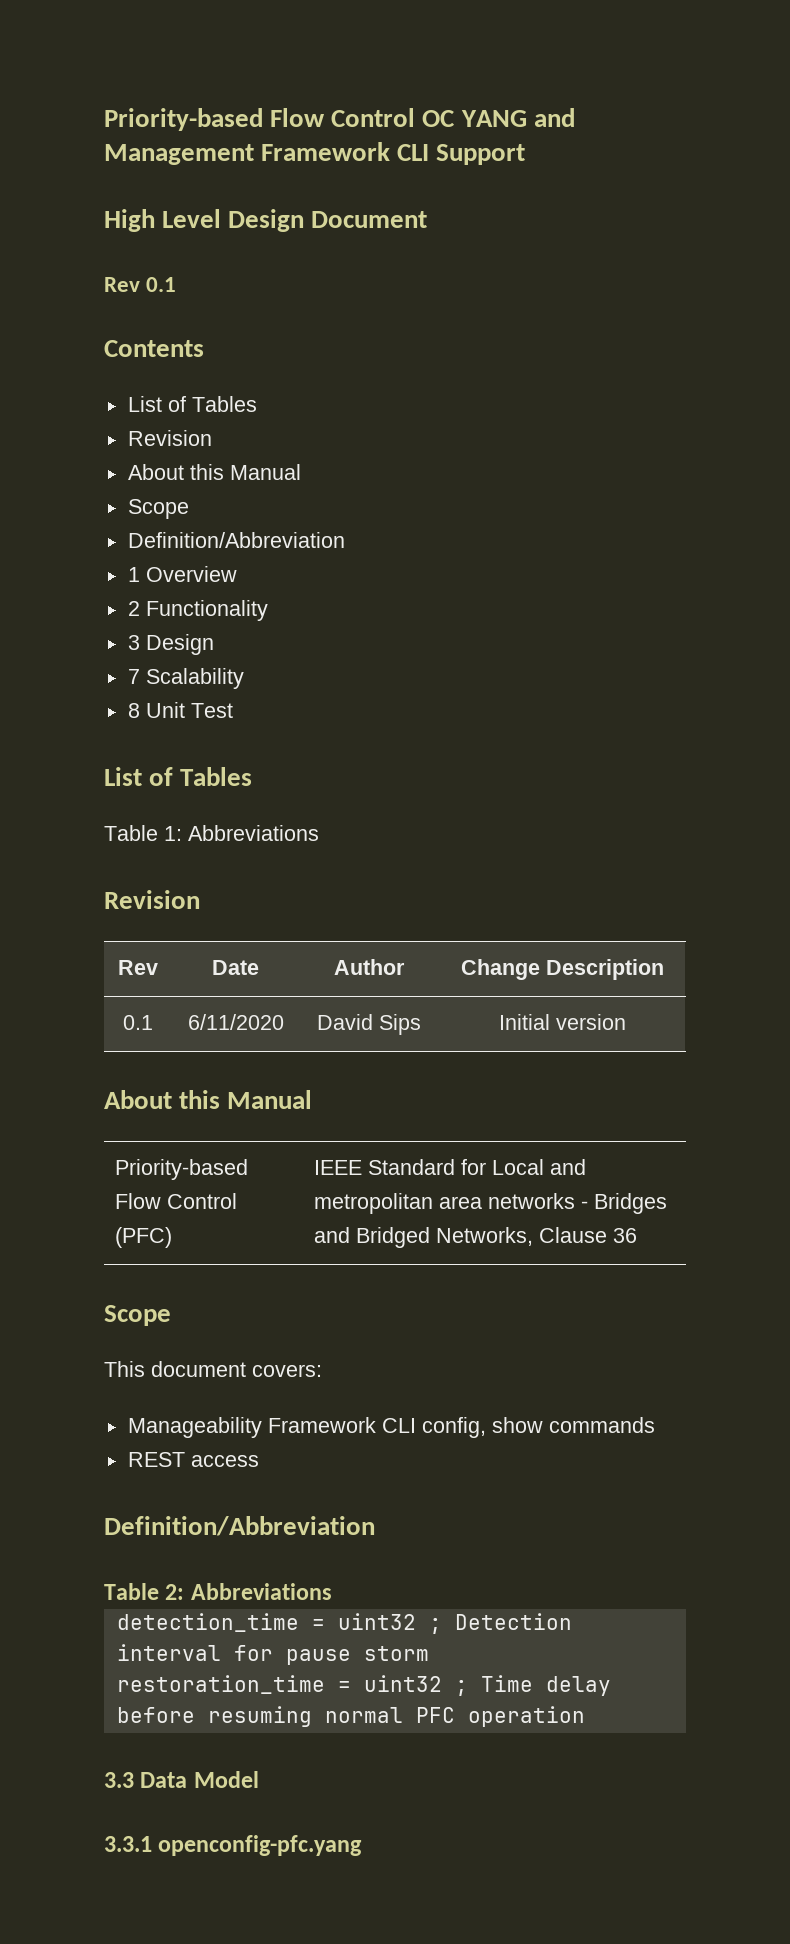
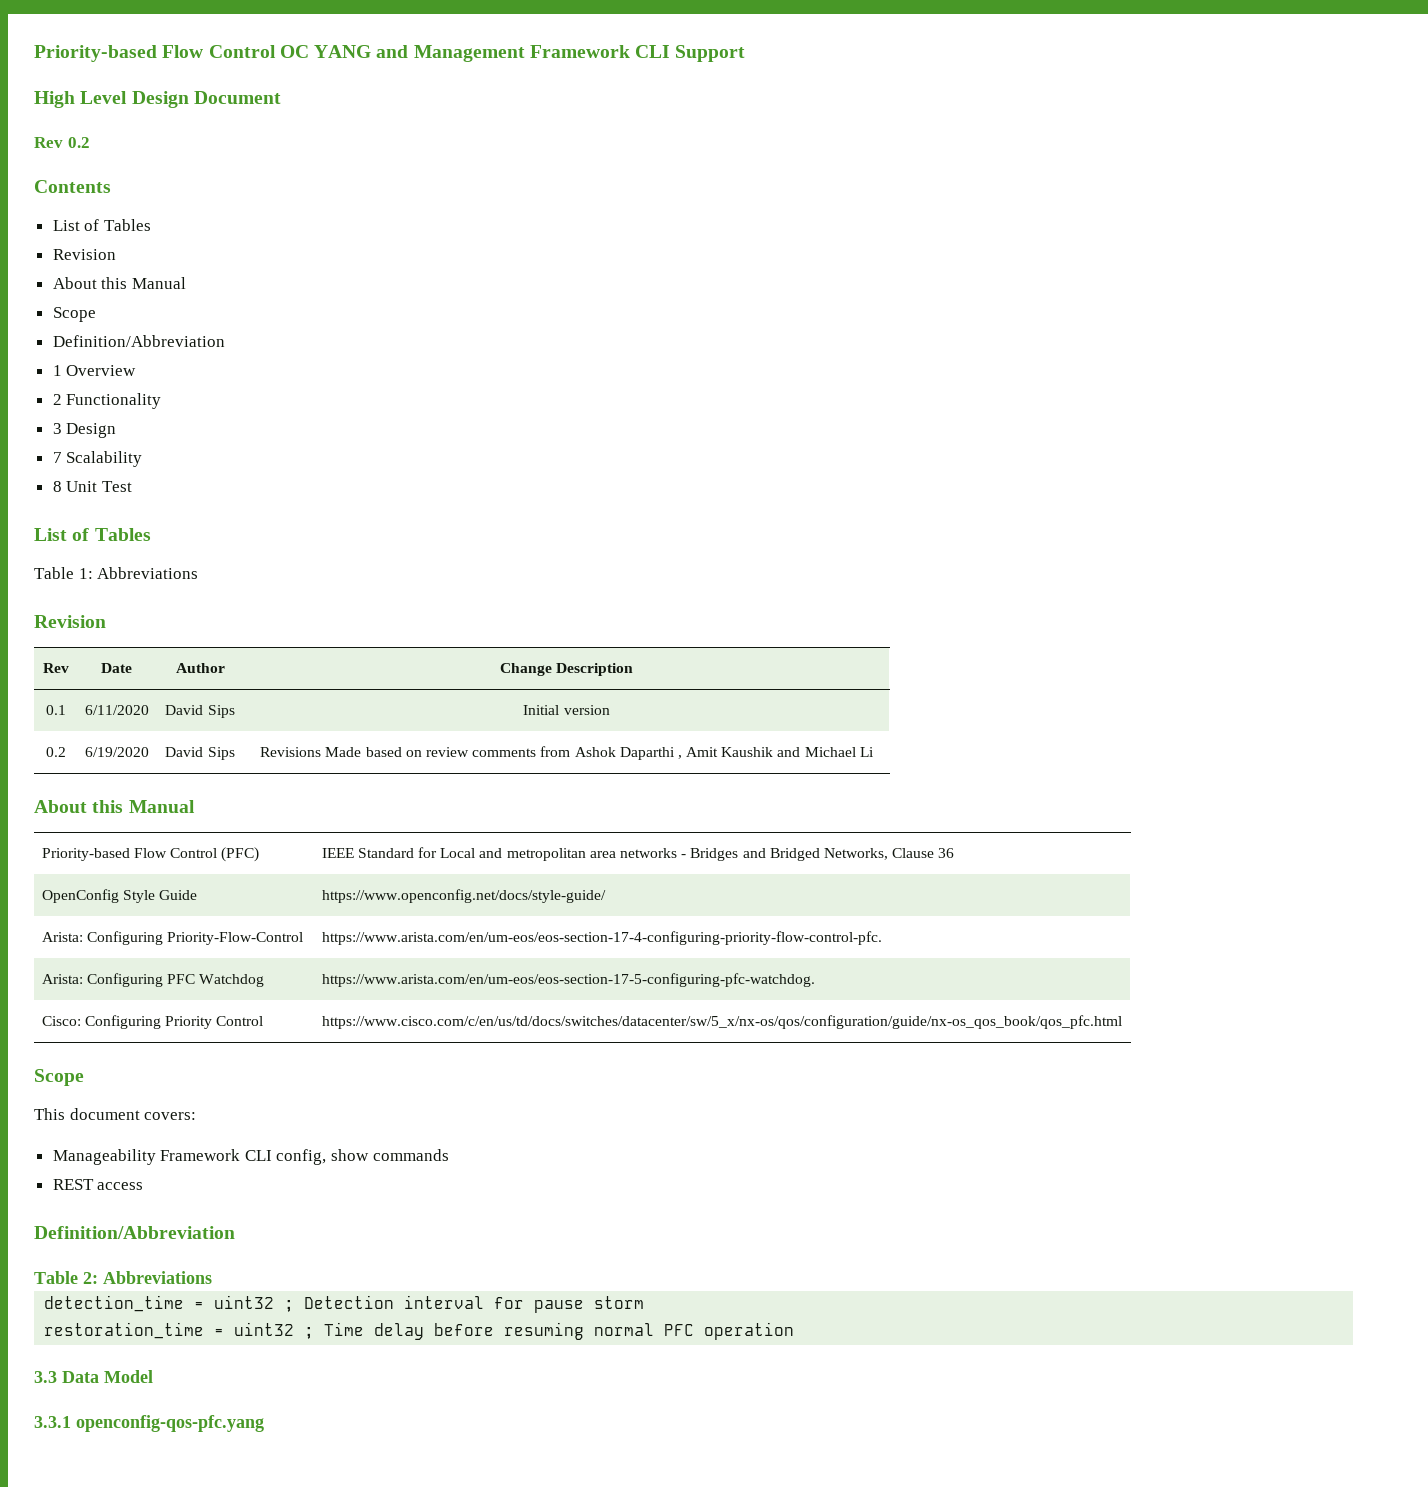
- Rev 0.1
+ Rev 0.2
+ 0.2 | 6/19/2020 | David Sips | Revisions Made based on review comments from Ashok Daparthi , Amit Kaushik and Michael Li
+ OpenConfig Style Guide | https://www.openconfig.net/docs/style-guide/
+ Arista: Configuring Priority-Flow-Control | https://www.arista.com/en/um-eos/eos-section-17-4-configuring-priority-flow-control-pfc.
+ Arista: Configuring PFC Watchdog | https://www.arista.com/en/um-eos/eos-section-17-5-configuring-pfc-watchdog.
+ Cisco: Configuring Priority Control | https://www.cisco.com/c/en/us/td/docs/switches/datacenter/sw/5_x/nx-os/qos/configuration/guide/nx-os_qos_book/qos_pfc.html
- 3.3.1 openconfig-pfc.yang
+ 3.3.1 openconfig-qos-pfc.yang

